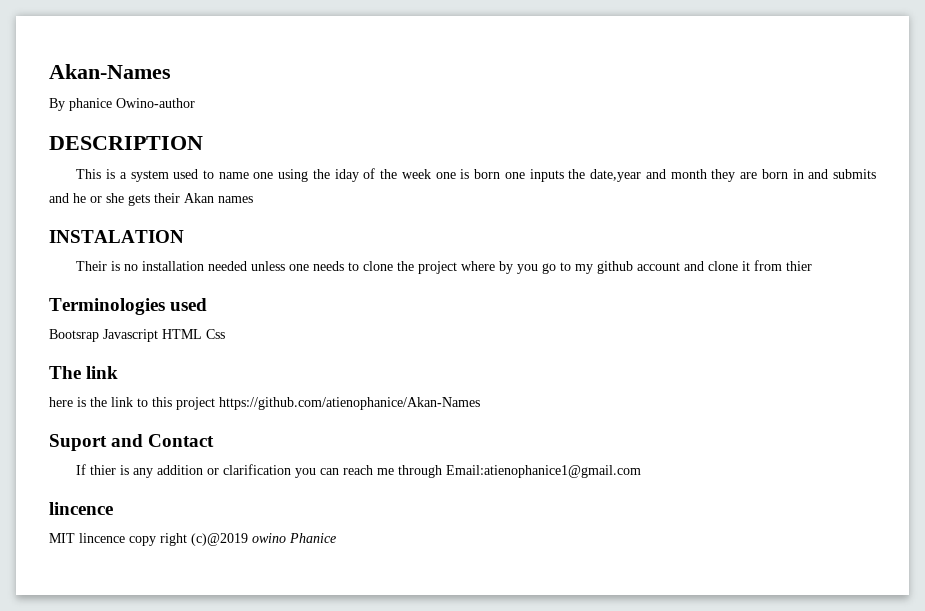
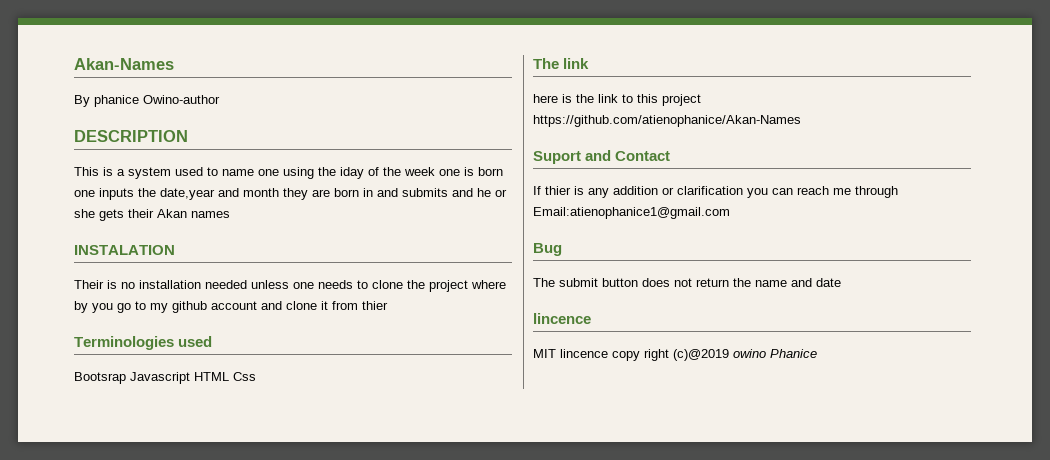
+ Bug
+ The submit button does not return the name and date

